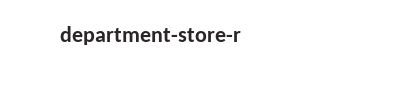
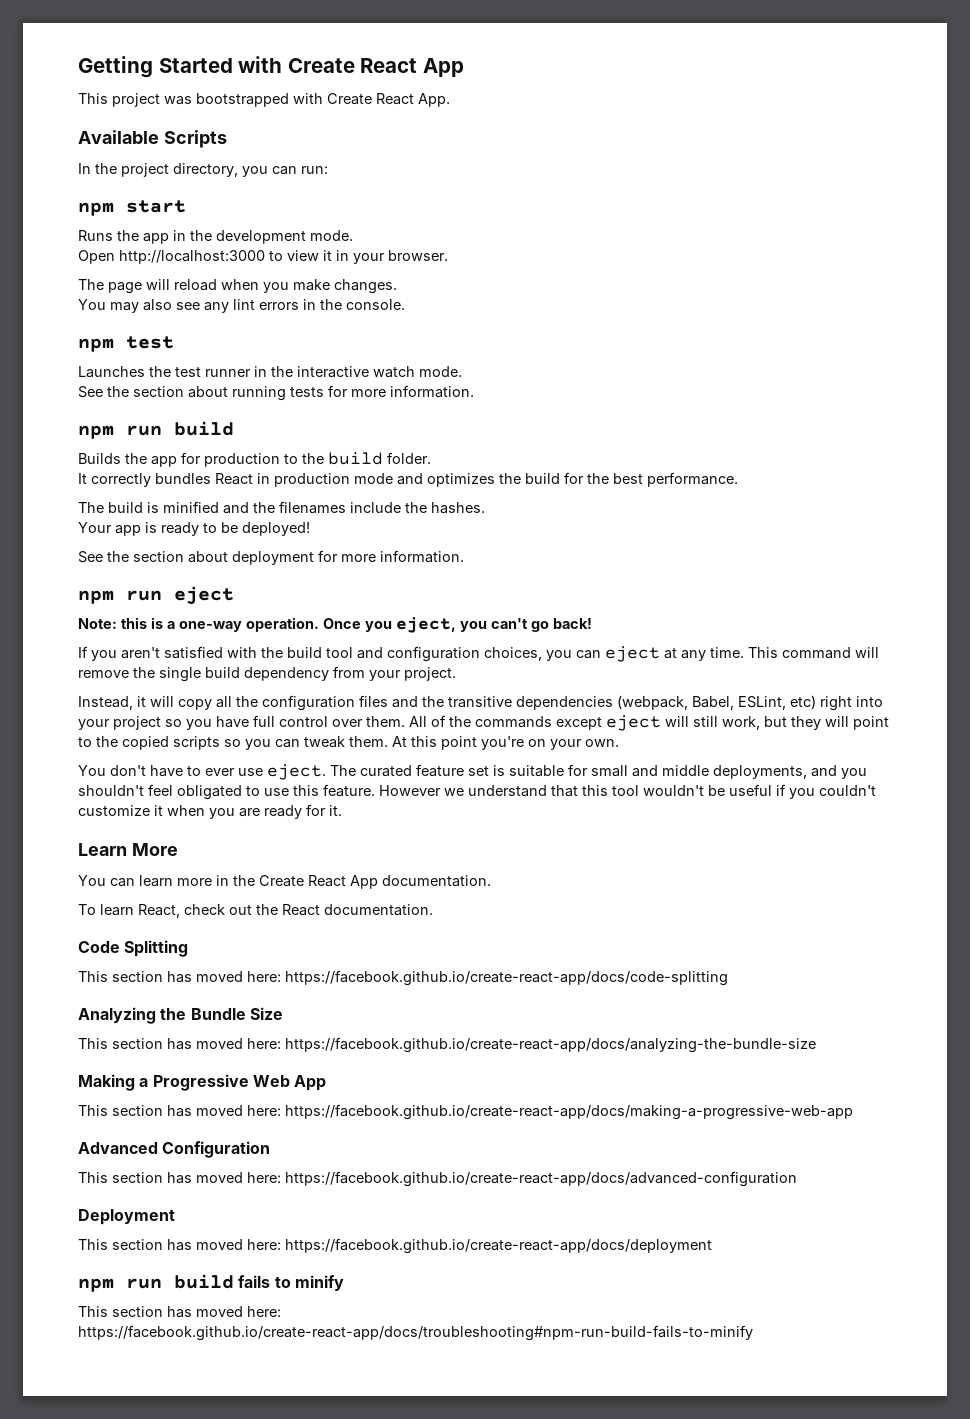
- department-store-r
+ Getting Started with Create React App
+ This project was bootstrapped with Create React App.
+ Available Scripts
+ In the project directory, you can run:
+ npm start
+ Runs the app in the development mode.
+ Open http://localhost:3000 to view it in your browser.
+ The page will reload when you make changes.
+ You may also see any lint errors in the console.
+ npm test
+ Launches the test runner in the interactive watch mode.
+ See the section about running tests for more information.
+ npm run build
+ Builds the app for production to the build folder.
+ It correctly bundles React in production mode and optimizes the build for the best performance.
+ The build is minified and the filenames include the hashes.
+ Your app is ready to be deployed!
+ See the section about deployment for more information.
+ npm run eject
+ Note: this is a one-way operation. Once you eject, you can't go back!
+ If you aren't satisfied with the build tool and configuration choices, you can eject at any time. This command will remove the single build dependency from your project.
+ Instead, it will copy all the configuration files and the transitive dependencies (webpack, Babel, ESLint, etc) right into your project so you have full control over them. All of the commands except eject will still work, but they will point to the copied scripts so you can tweak them. At this point you're on your own.
+ You don't have to ever use eject. The curated feature set is suitable for small and middle deployments, and you shouldn't feel obligated to use this feature. However we understand that this tool wouldn't be useful if you couldn't customize it when you are ready for it.
+ Learn More
+ You can learn more in the Create React App documentation.
+ To learn React, check out the React documentation.
+ Code Splitting
+ This section has moved here: https://facebook.github.io/create-react-app/docs/code-splitting
+ Analyzing the Bundle Size
+ This section has moved here: https://facebook.github.io/create-react-app/docs/analyzing-the-bundle-size
+ Making a Progressive Web App
+ This section has moved here: https://facebook.github.io/create-react-app/docs/making-a-progressive-web-app
+ Advanced Configuration
+ This section has moved here: https://facebook.github.io/create-react-app/docs/advanced-configuration
+ Deployment
+ This section has moved here: https://facebook.github.io/create-react-app/docs/deployment
+ npm run build fails to minify
+ This section has moved here: https://facebook.github.io/create-react-app/docs/troubleshooting#npm-run-build-fails-to-minify

